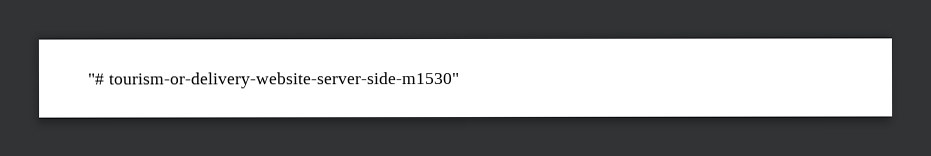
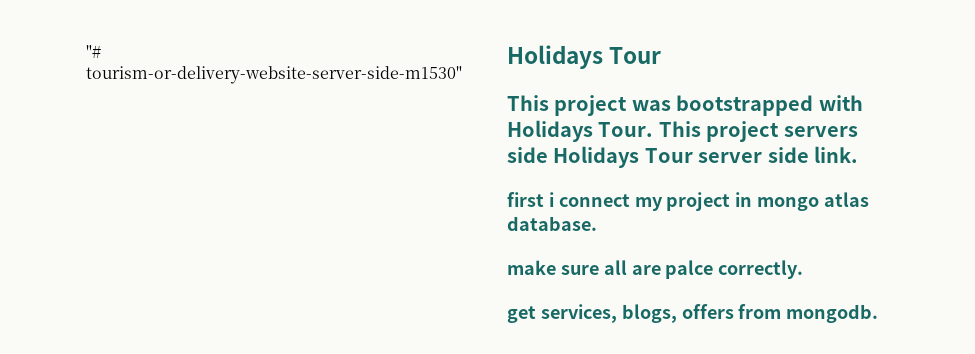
  "# tourism-or-delivery-website-server-side-m1530"
+ Holidays Tour
+ This project was bootstrapped with Holidays Tour. This project servers side Holidays Tour server side link.
+ first i connect my project in mongo atlas database.
+ make sure all are palce correctly.
+ get services, blogs, offers from mongodb.

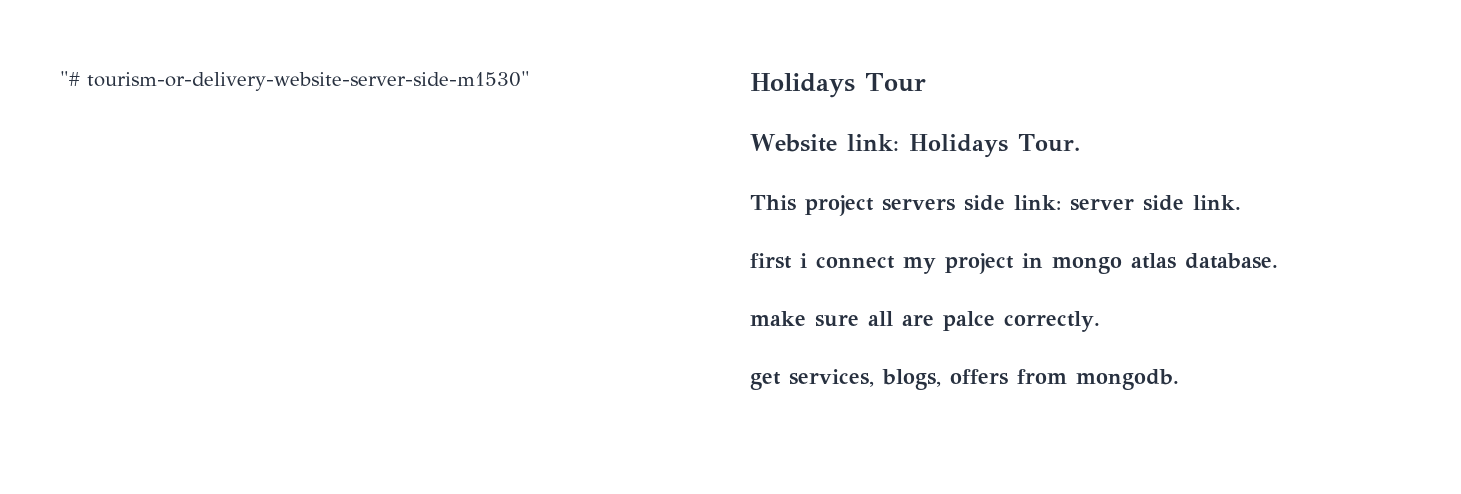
- This project was bootstrapped with Holidays Tour. This project servers side Holidays Tour server side link.
+ Website link: Holidays Tour.
+ This project servers side link: server side link.

